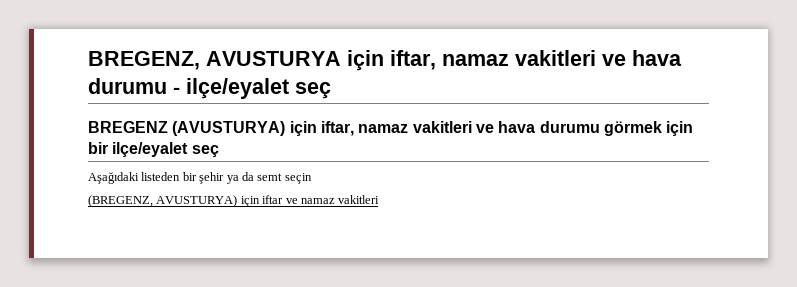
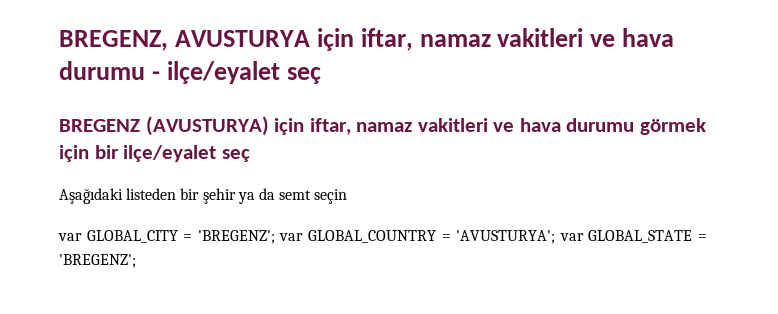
- (BREGENZ, AVUSTURYA) için iftar ve namaz vakitleri
+ var GLOBAL_CITY = 'BREGENZ'; var GLOBAL_COUNTRY = 'AVUSTURYA'; var GLOBAL_STATE = 'BREGENZ';

